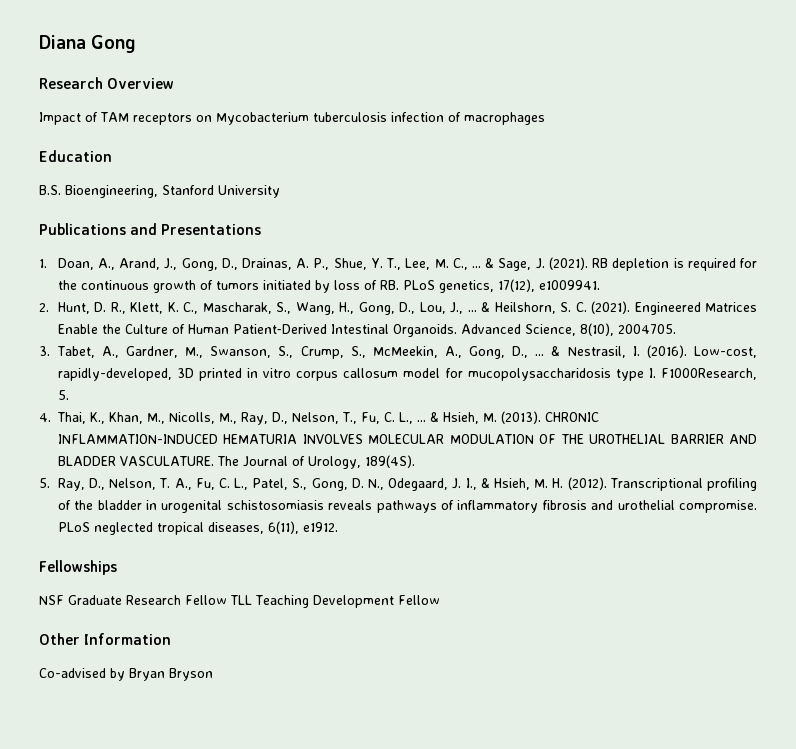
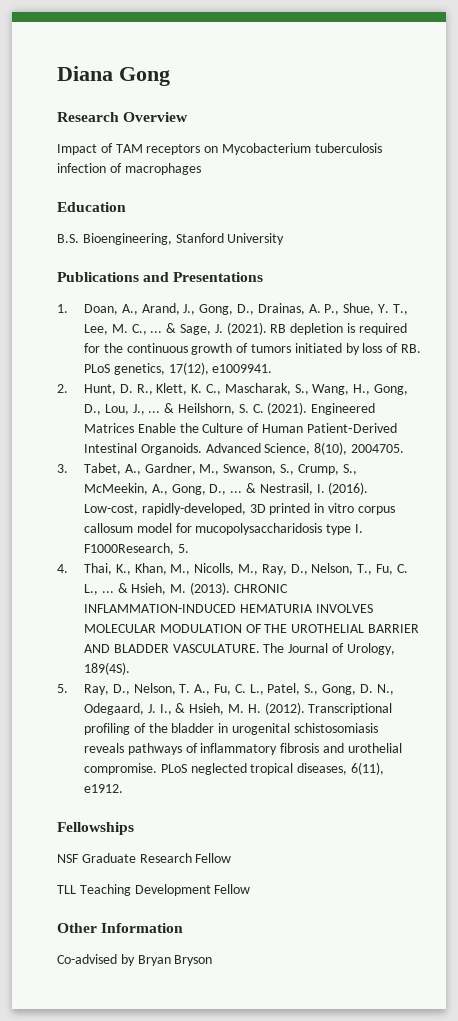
- NSF Graduate Research Fellow TLL Teaching Development Fellow
+ NSF Graduate Research Fellow
+ TLL Teaching Development Fellow

